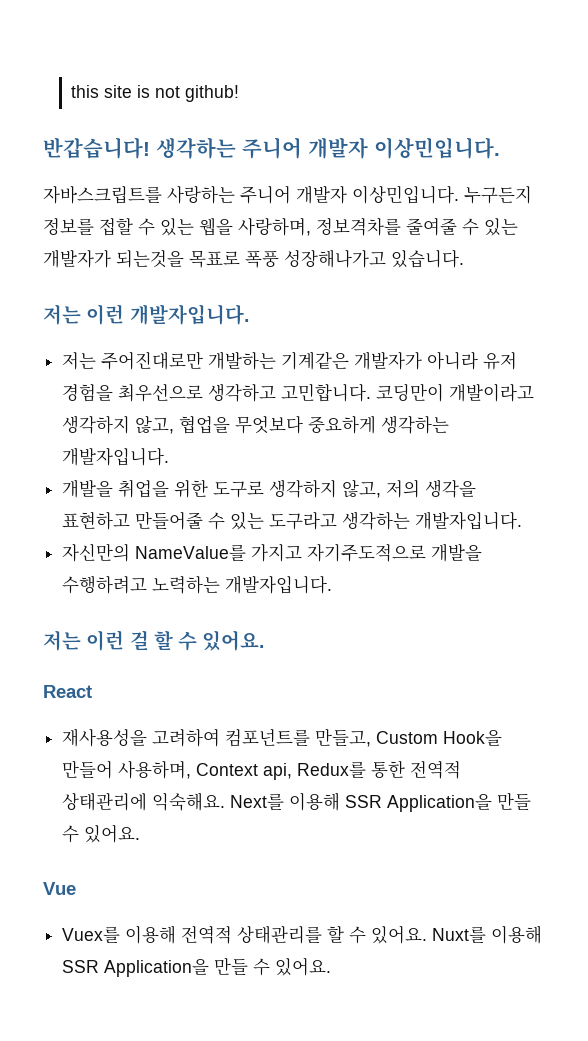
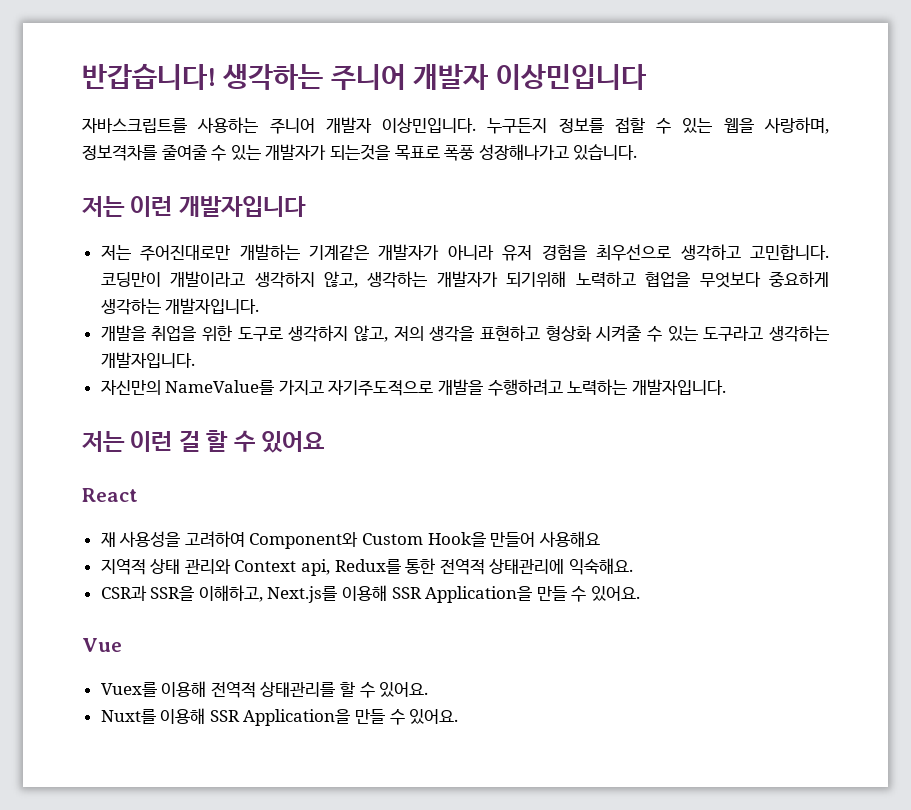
- this site is not github!
- 생각하는 주니어 개발자 이상민입니다.
+ 생각하는 주니어 개발자 이상민입니다
- 자바스크립트를 사랑하는 주니어 개발자 이상민입니다.
+ 자바스크립트를 사용하는 주니어 개발자 이상민입니다.
- 저는 이런 개발자입니다.
+ 저는 이런 개발자입니다
- 코딩만이 개발이라고 생각하지 않고, 협업을 무엇보다 중요하게 생각하는 개발자입니다.
+ 코딩만이 개발이라고 생각하지 않고, 생각하는 개발자가 되기위해 노력하고 협업을 무엇보다 중요하게 생각하는 개발자입니다.
- 개발을 취업을 위한 도구로 생각하지 않고, 저의 생각을 표현하고 만들어줄 수 있는 도구라고 생각하는 개발자입니다.
+ 개발을 취업을 위한 도구로 생각하지 않고, 저의 생각을 표현하고 형상화 시켜줄 수 있는 도구라고 생각하는 개발자입니다.
- 저는 이런 걸 할 수 있어요.
+ 저는 이런 걸 할 수 있어요
- 재사용성을 고려하여 컴포넌트를 만들고, Custom Hook을 만들어 사용하며, Context api, Redux를 통한 전역적 상태관리에 익숙해요. Next를 이용해 SSR Application을 만들 수 있어요.
+ 재 사용성을 고려하여 Component와 Custom Hook을 만들어 사용해요
+ 지역적 상태 관리와 Context api, Redux를 통한 전역적 상태관리에 익숙해요.
+ CSR과 SSR을 이해하고, Next.js를 이용해 SSR Application을 만들 수 있어요.
- Vuex를 이용해 전역적 상태관리를 할 수 있어요. Nuxt를 이용해 SSR Application을 만들 수 있어요.
+ Vuex를 이용해 전역적 상태관리를 할 수 있어요.
+ Nuxt를 이용해 SSR Application을 만들 수 있어요.

